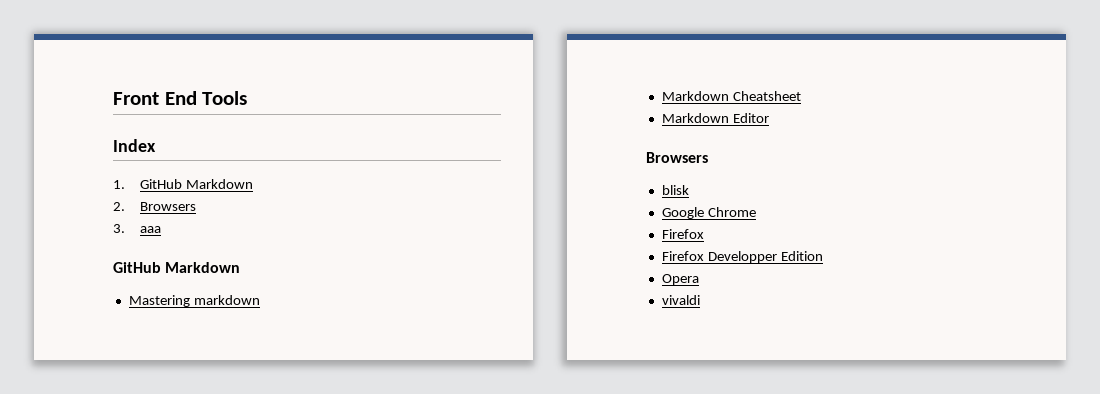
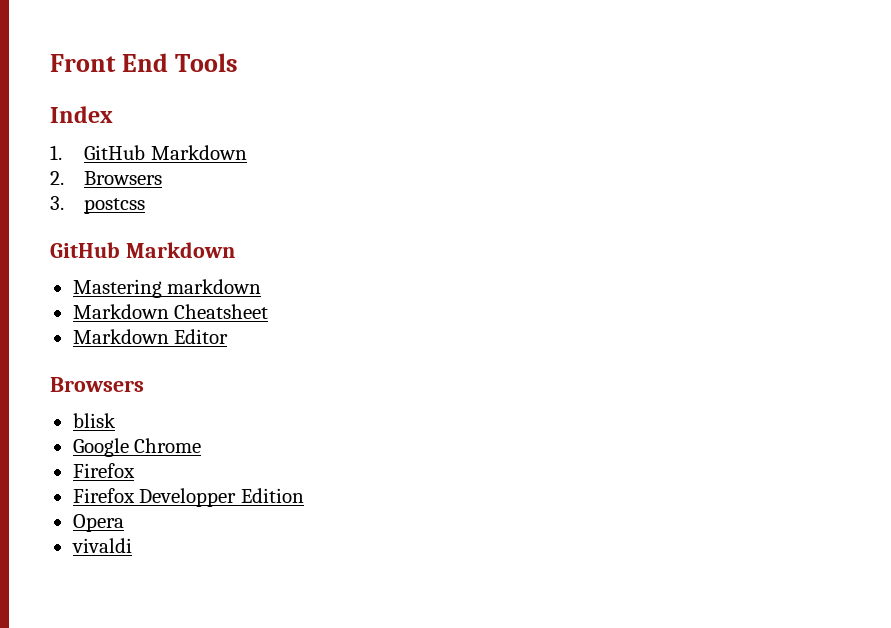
- 3. aaa
+ 3. postcss

